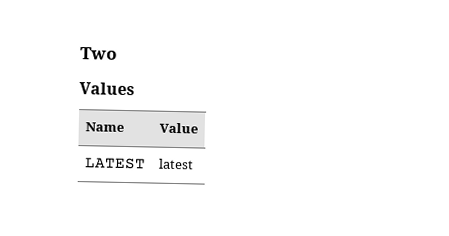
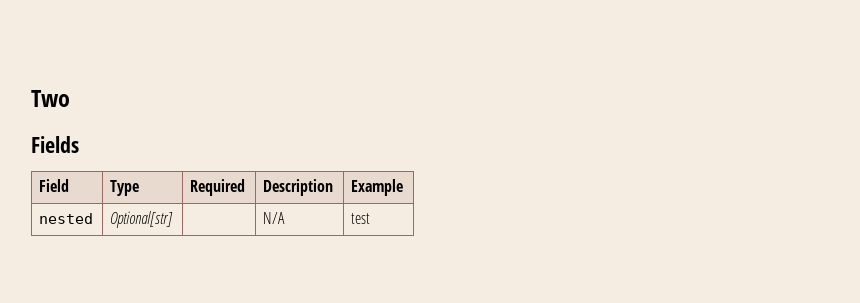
- Values
- Name | Value
- LATEST | latest
+ Fields
+ Field | Type | Required | Description | Example
+ nested | Optional[str] | | N/A | test

